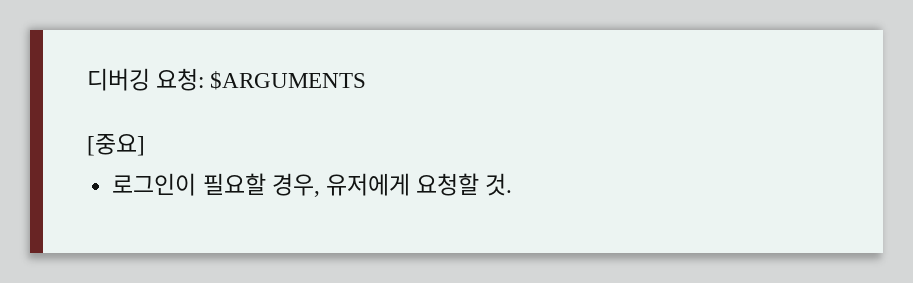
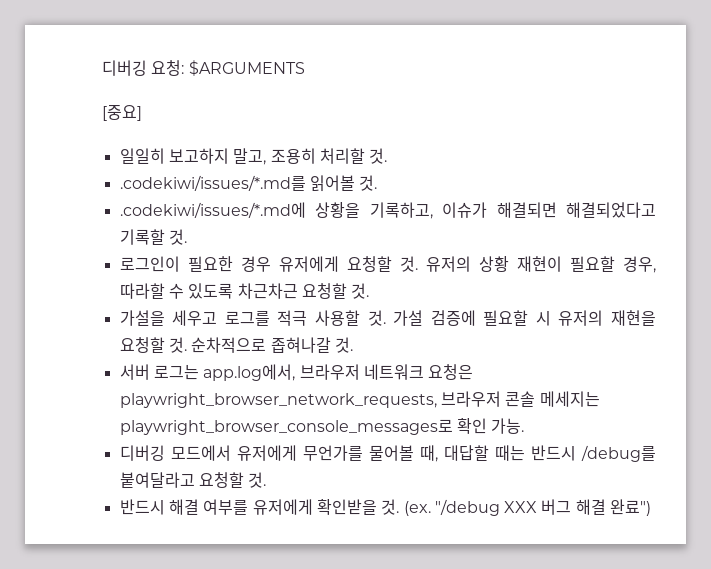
+ 일일히 보고하지 말고, 조용히 처리할 것.
+ .codekiwi/issues/*.md를 읽어볼 것.
+ .codekiwi/issues/*.md에 상황을 기록하고, 이슈가 해결되면 해결되었다고 기록할 것.
- 로그인이 필요할 경우, 유저에게 요청할 것.
+ 로그인이 필요한 경우 유저에게 요청할 것.
+ 유저의 상황 재현이 필요할 경우, 따라할 수 있도록 차근차근 요청할 것.
+ 가설을 세우고 로그를 적극 사용할 것. 가설 검증에 필요할 시 유저의 재현을 요청할 것. 순차적으로 좁혀나갈 것.
+ 서버 로그는 app.log에서, 브라우저 네트워크 요청은 playwright_browser_network_requests, 브라우저 콘솔 메세지는 playwright_browser_console_messages로 확인 가능.
+ 디버깅 모드에서 유저에게 무언가를 물어볼 때, 대답할 때는 반드시 /debug를 붙여달라고 요청할 것.
+ 반드시 해결 여부를 유저에게 확인받을 것. (ex. "/debug XXX 버그 해결 완료")

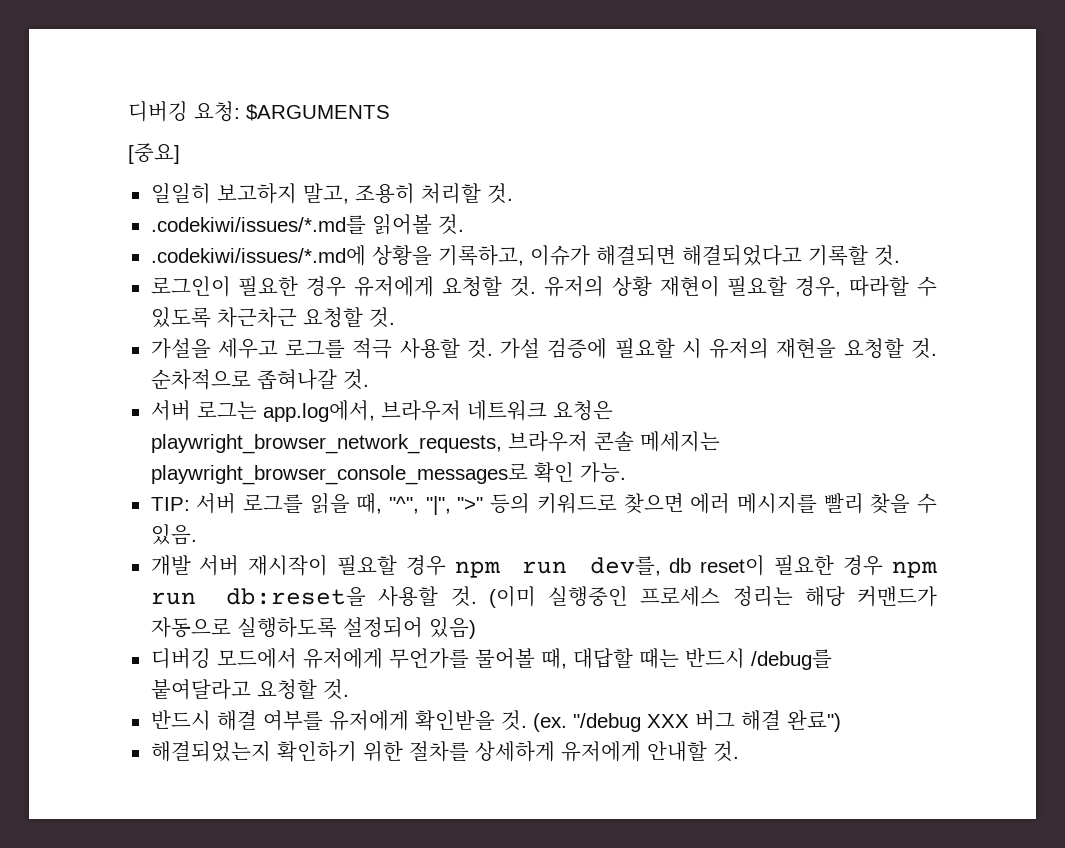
+ TIP: 서버 로그를 읽을 때, "^", "|", ">" 등의 키워드로 찾으면 에러 메시지를 빨리 찾을 수 있음.
+ 개발 서버 재시작이 필요할 경우 npm run dev를, db reset이 필요한 경우 npm run db:reset을 사용할 것. (이미 실행중인 프로세스 정리는 해당 커맨드가 자동으로 실행하도록 설정되어 있음)
+ 해결되었는지 확인하기 위한 절차를 상세하게 유저에게 안내할 것.

